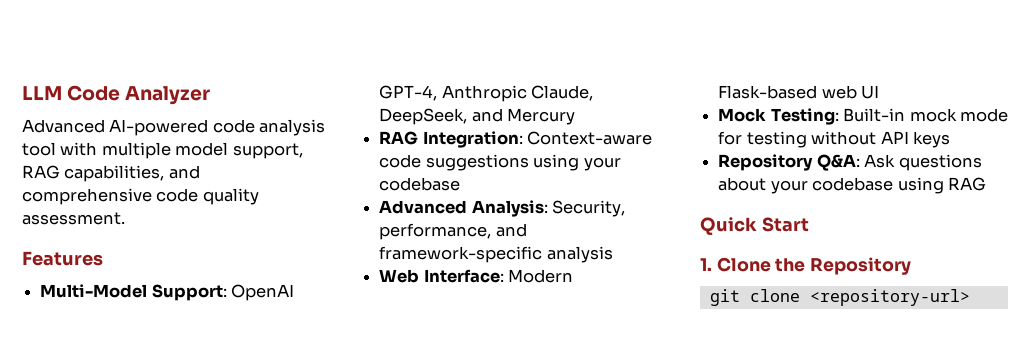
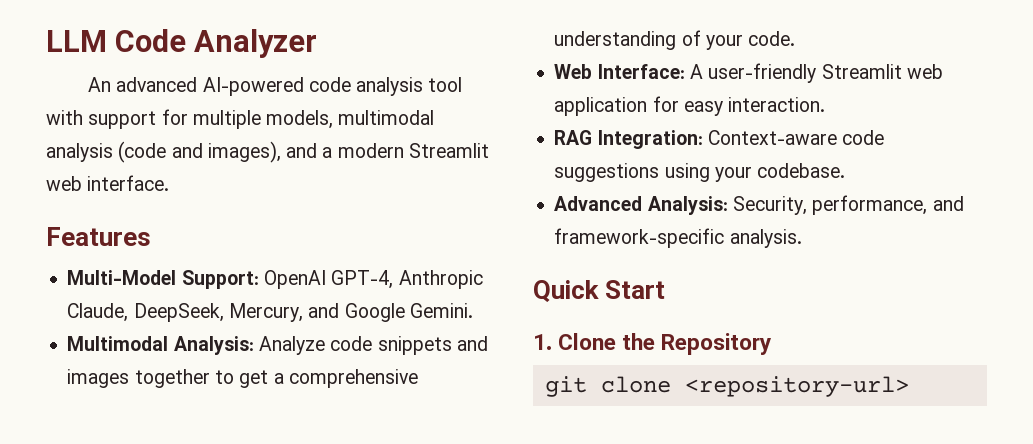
- Advanced AI-powered code analysis tool with multiple model support, RAG capabilities, and comprehensive code quality assessment.
+ An advanced AI-powered code analysis tool with support for multiple models, multimodal analysis (code and images), and a modern Streamlit web interface.
- Multi-Model Support: OpenAI GPT-4, Anthropic Claude, DeepSeek, and Mercury
+ Multi-Model Support: OpenAI GPT-4, Anthropic Claude, DeepSeek, Mercury, and Google Gemini.
+ Multimodal Analysis: Analyze code snippets and images together to get a comprehensive understanding of your code.
+ Web Interface: A user-friendly Streamlit web application for easy interaction.
- RAG Integration: Context-aware code suggestions using your codebase
+ RAG Integration: Context-aware code suggestions using your codebase.
- Advanced Analysis: Security, performance, and framework-specific analysis
- Web Interface: Modern Flask-based web UI
- Mock Testing: Built-in mock mode for testing without API keys
- Repository Q&A: Ask questions about your codebase using RAG
+ Advanced Analysis: Security, performance, and framework-specific analysis.

